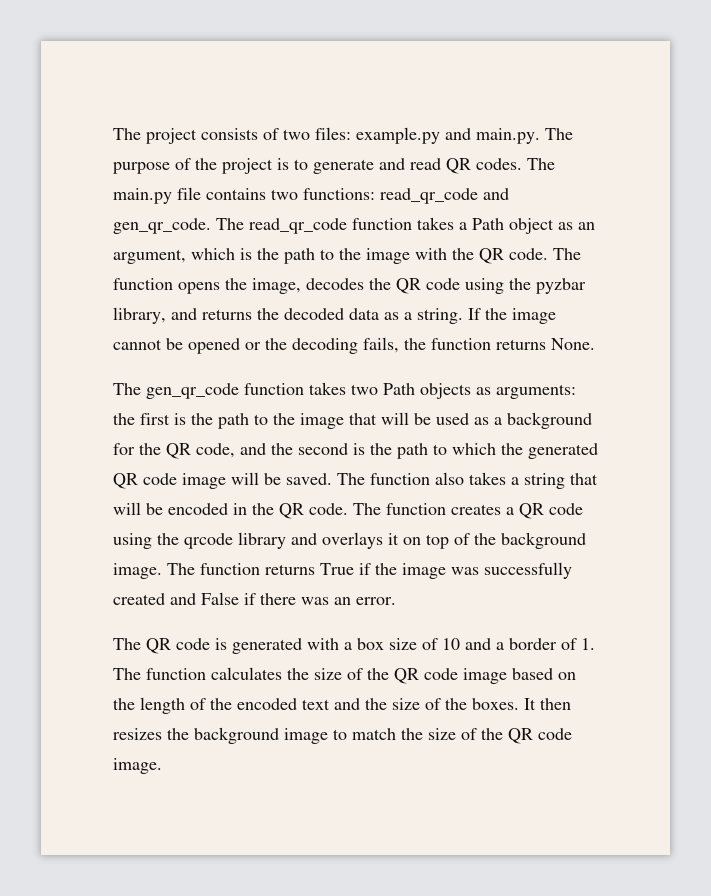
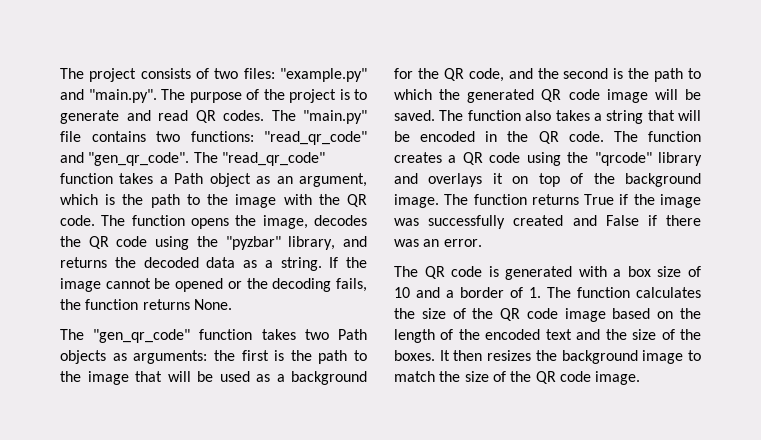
- The project consists of two files: example.py and main.py. The purpose of the project is to generate and read QR codes.
+ The project consists of two files: "example.py" and "main.py". The purpose of the project is to generate and read QR codes.
- The main.py file contains two functions: read_qr_code and gen_qr_code. The read_qr_code function takes a Path object as an argument, which is the path to the image with the QR code.
+ The "main.py" file contains two functions: "read_qr_code" and "gen_qr_code". The "read_qr_code" function takes a Path object as an argument, which is the path to the image with the QR code.
- The function opens the image, decodes the QR code using the pyzbar library, and returns the decoded data as a string.
+ The function opens the image, decodes the QR code using the "pyzbar" library, and returns the decoded data as a string.
- The gen_qr_code function takes two Path objects as arguments: the first is the path to the image that will be used as a background for the QR code, and the second is the path to which the generated QR code image will be saved.
+ The "gen_qr_code" function takes two Path objects as arguments: the first is the path to the image that will be used as a background for the QR code, and the second is the path to which the generated QR code image will be saved.
- The function creates a QR code using the qrcode library and overlays it on top of the background image.
+ The function creates a QR code using the "qrcode" library and overlays it on top of the background image.

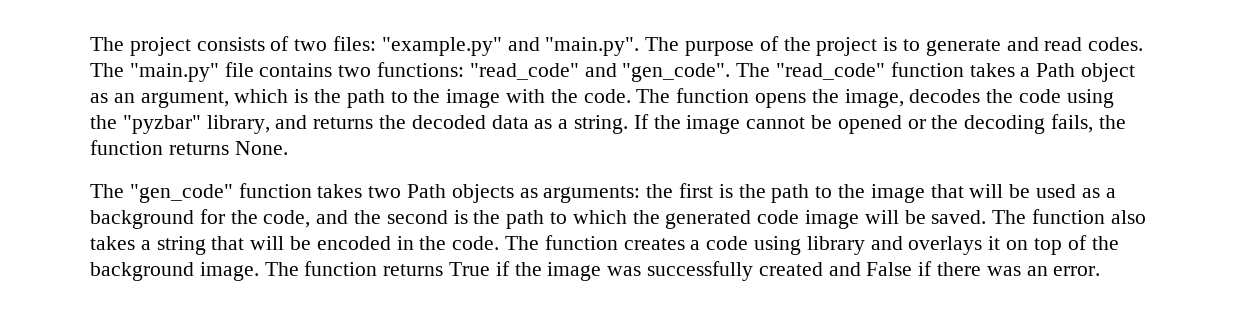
- The project consists of two files: "example.py" and "main.py". The purpose of the project is to generate and read QR codes.
+ The project consists of two files: "example.py" and "main.py". The purpose of the project is to generate and read codes.
- The "main.py" file contains two functions: "read_qr_code" and "gen_qr_code". The "read_qr_code" function takes a Path object as an argument, which is the path to the image with the QR code.
+ The "main.py" file contains two functions: "read_code" and "gen_code". The "read_code" function takes a Path object as an argument, which is the path to the image with the code.
- The function opens the image, decodes the QR code using the "pyzbar" library, and returns the decoded data as a string.
+ The function opens the image, decodes the code using the "pyzbar" library, and returns the decoded data as a string.
- The "gen_qr_code" function takes two Path objects as arguments: the first is the path to the image that will be used as a background for the QR code, and the second is the path to which the generated QR code image will be saved.
+ The "gen_code" function takes two Path objects as arguments: the first is the path to the image that will be used as a background for the code, and the second is the path to which the generated code image will be saved.
- The function also takes a string that will be encoded in the QR code.
+ The function also takes a string that will be encoded in the code.
- The function creates a QR code using the "qrcode" library and overlays it on top of the background image.
+ The function creates a code using library and overlays it on top of the background image.
- The QR code is generated with a box size of 10 and a border of 1. The function calculates the size of the QR code image based on the length of the encoded text and the size of the boxes. It then resizes the background image to match the size of the QR code image.

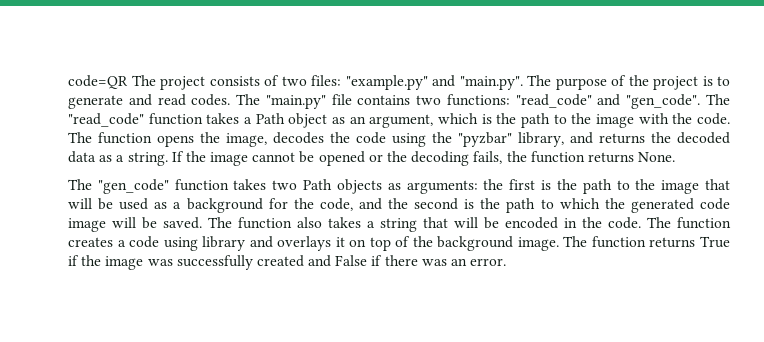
- The project consists of two files: "example.py" and "main.py". The purpose of the project is to generate and read codes.
+ code=QR The project consists of two files: "example.py" and "main.py". The purpose of the project is to generate and read codes.

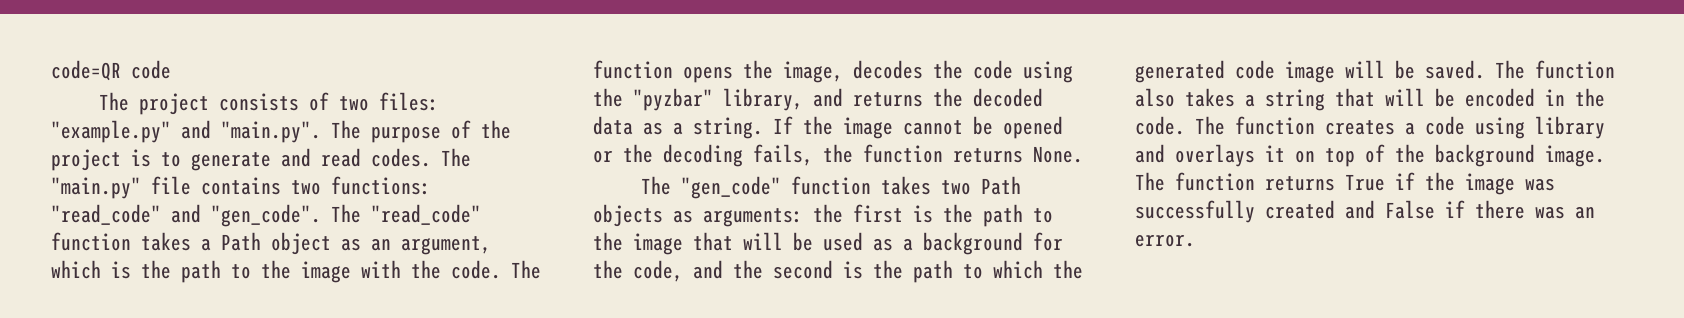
- code=QR The project consists of two files: "example.py" and "main.py". The purpose of the project is to generate and read codes.
+ code=QR code
+ The project consists of two files: "example.py" and "main.py". The purpose of the project is to generate and read codes.

